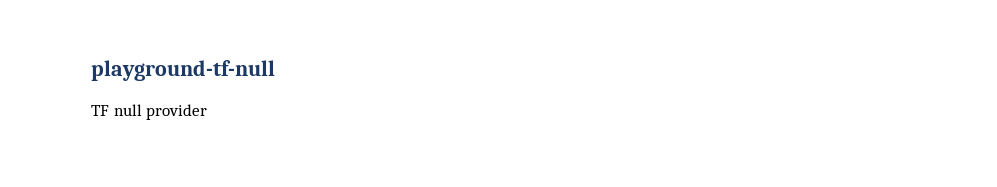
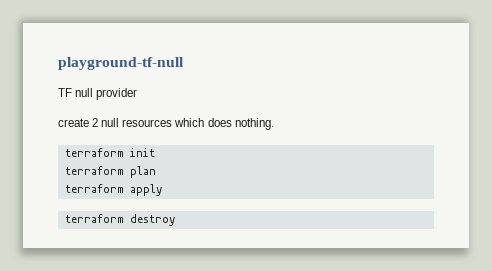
+ create 2 null resources which does nothing.
+ terraform init
+ terraform plan
+ terraform apply
+ terraform destroy

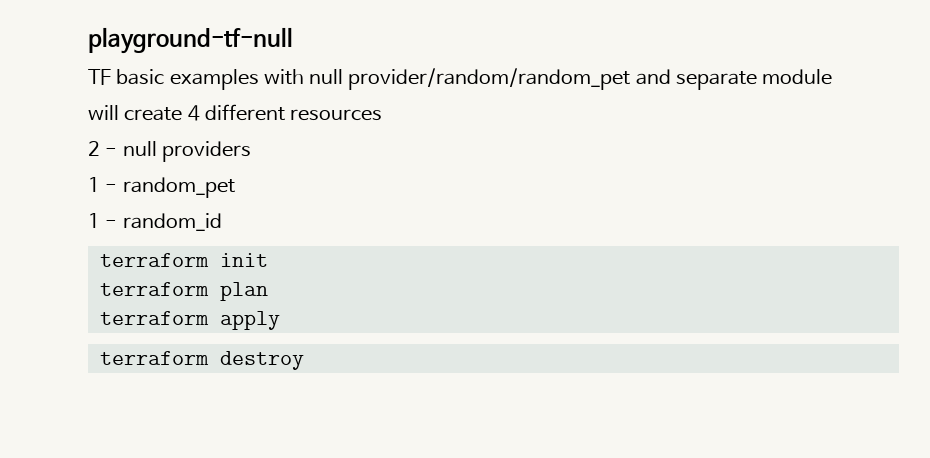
- TF null provider
- create 2 null resources which does nothing.
+ TF basic examples with null provider/random/random_pet and separate module
+ will create 4 different resources
+ 2 - null providers
+ 1 - random_pet
+ 1 - random_id

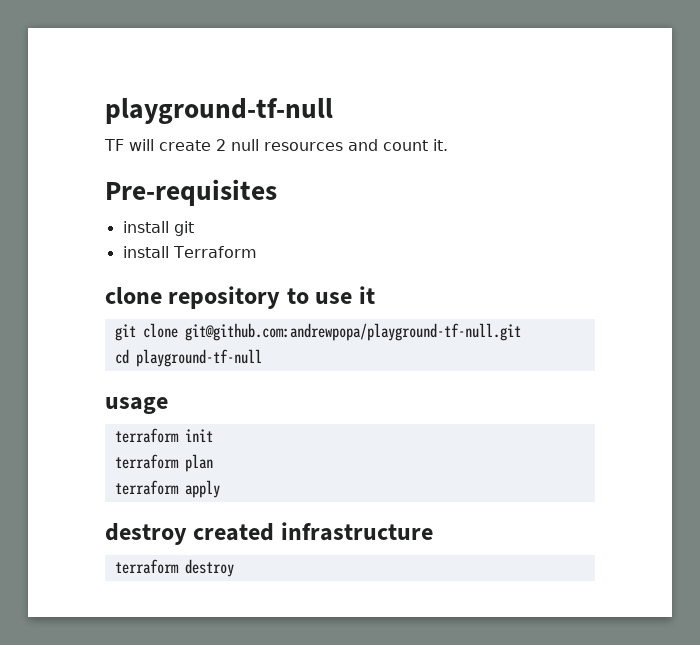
- TF basic examples with null provider/random/random_pet and separate module
- will create 4 different resources
- 2 - null providers
- 1 - random_pet
- 1 - random_id
+ TF will create 2 null resources and count it.
+ Pre-requisites
+ install git
+ install Terraform
+ clone repository to use it
+ git clone git@github.com:andrewpopa/playground-tf-null.git
+ cd playground-tf-null
+ usage
+ destroy created infrastructure

